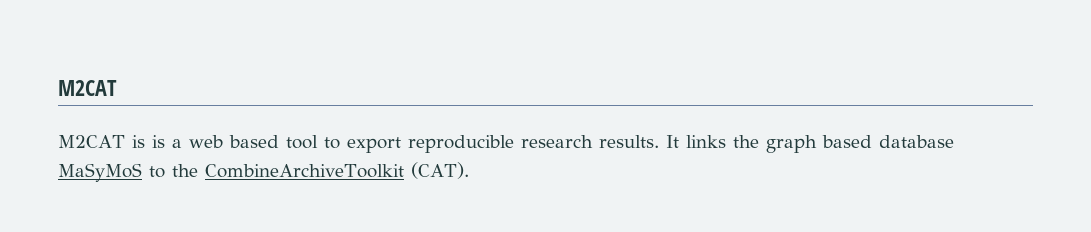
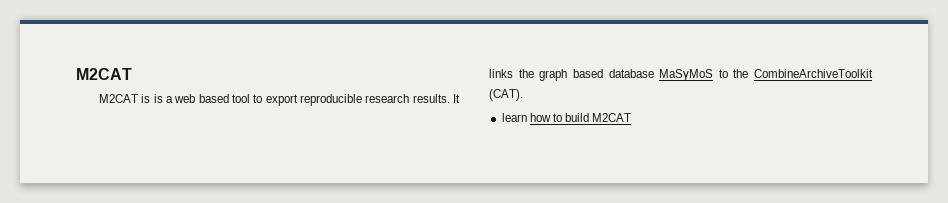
+ learn how to build M2CAT

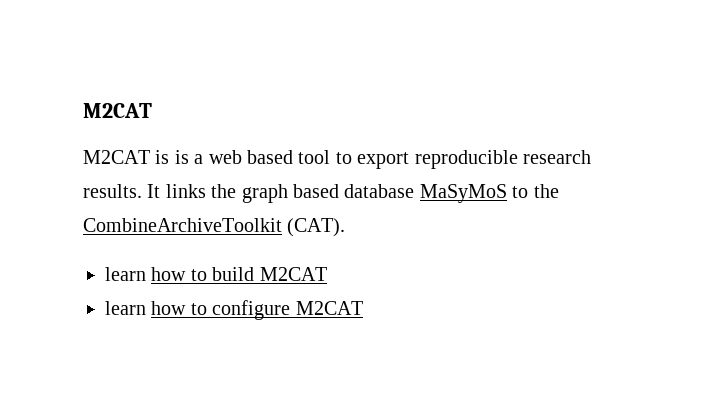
+ learn how to configure M2CAT

